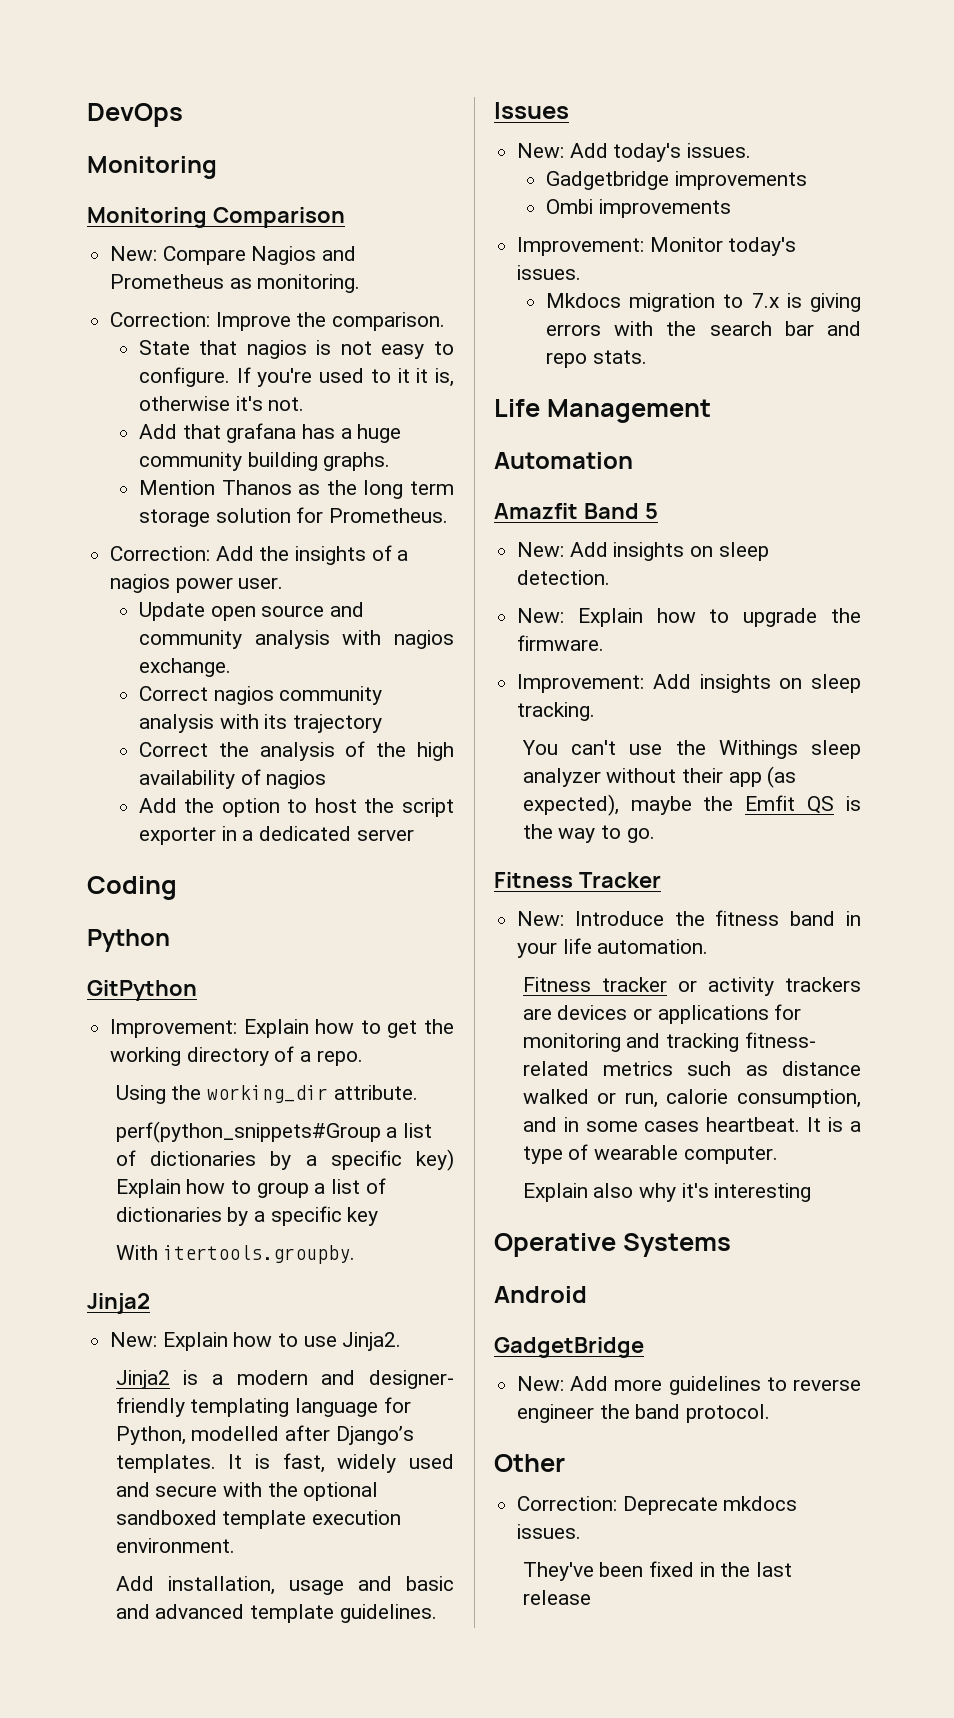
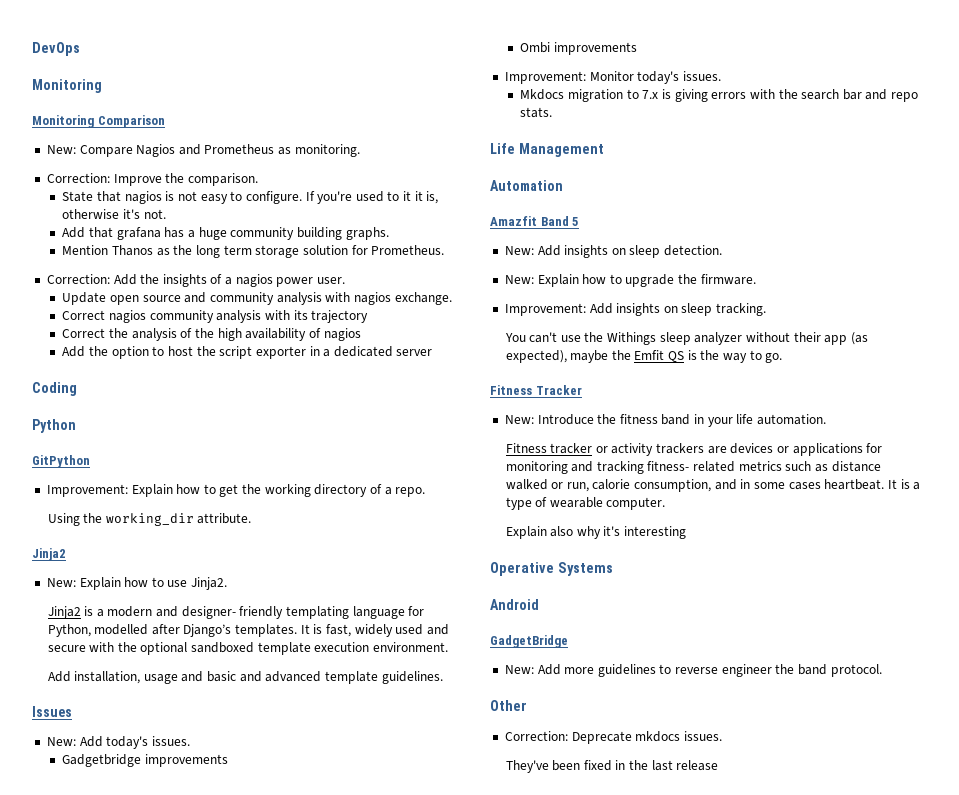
- perf(python_snippets#Group a list of dictionaries by a specific key) Explain how to group a list of dictionaries by a specific key
- With itertools.groupby.

